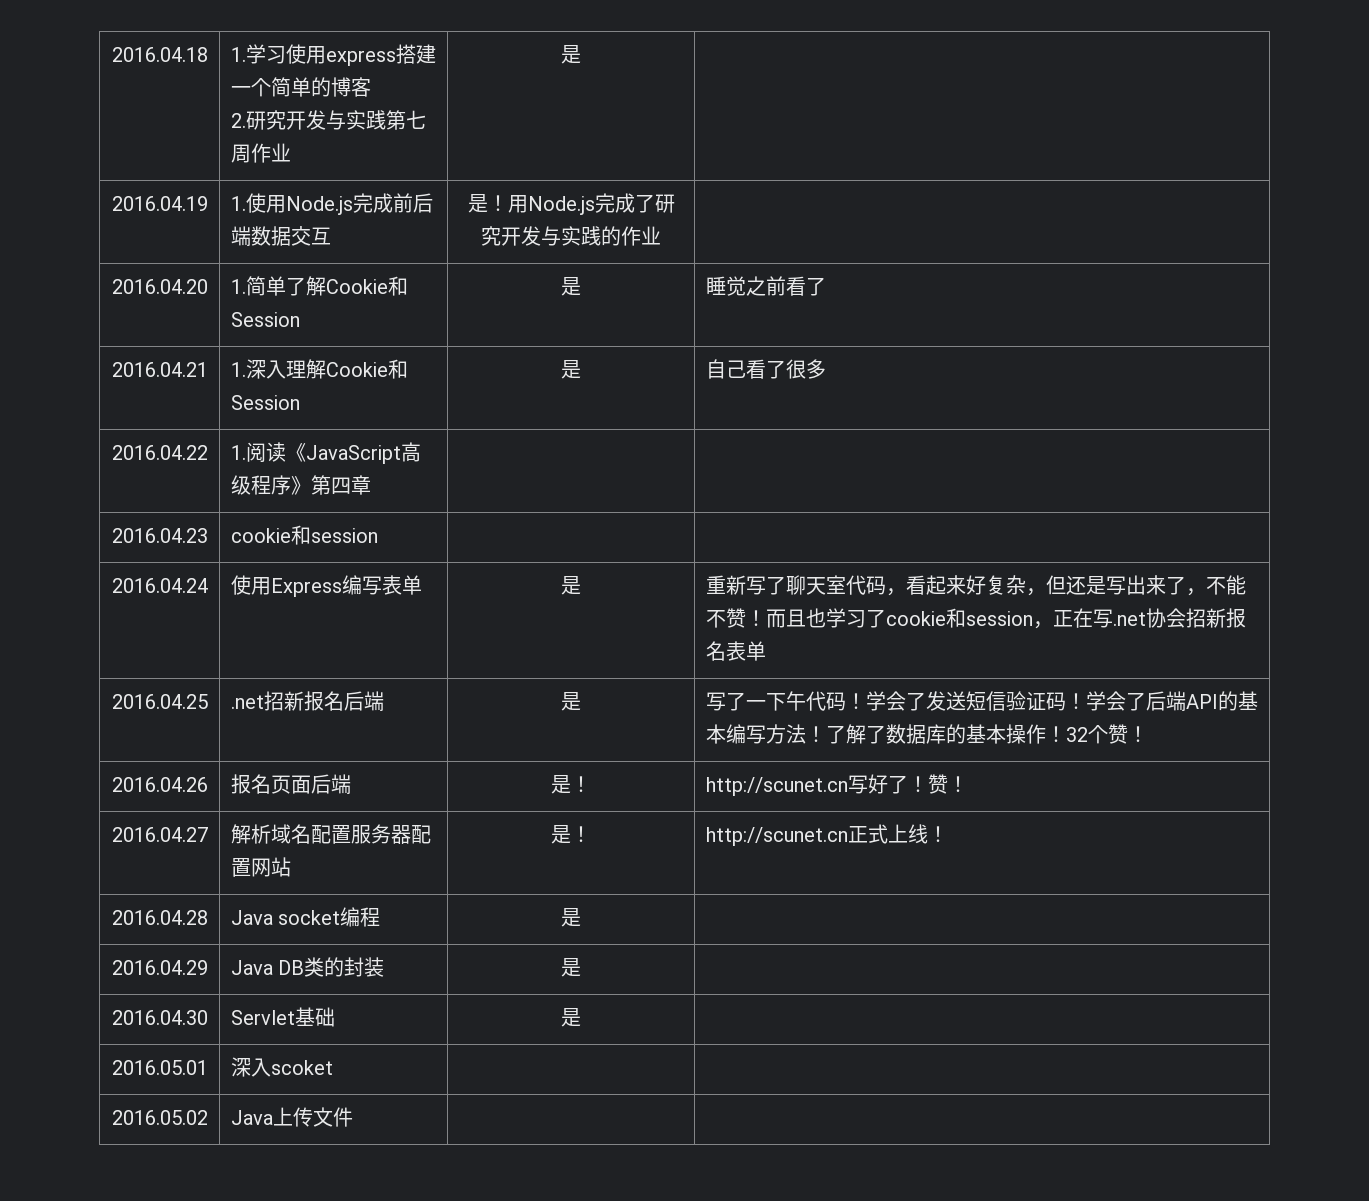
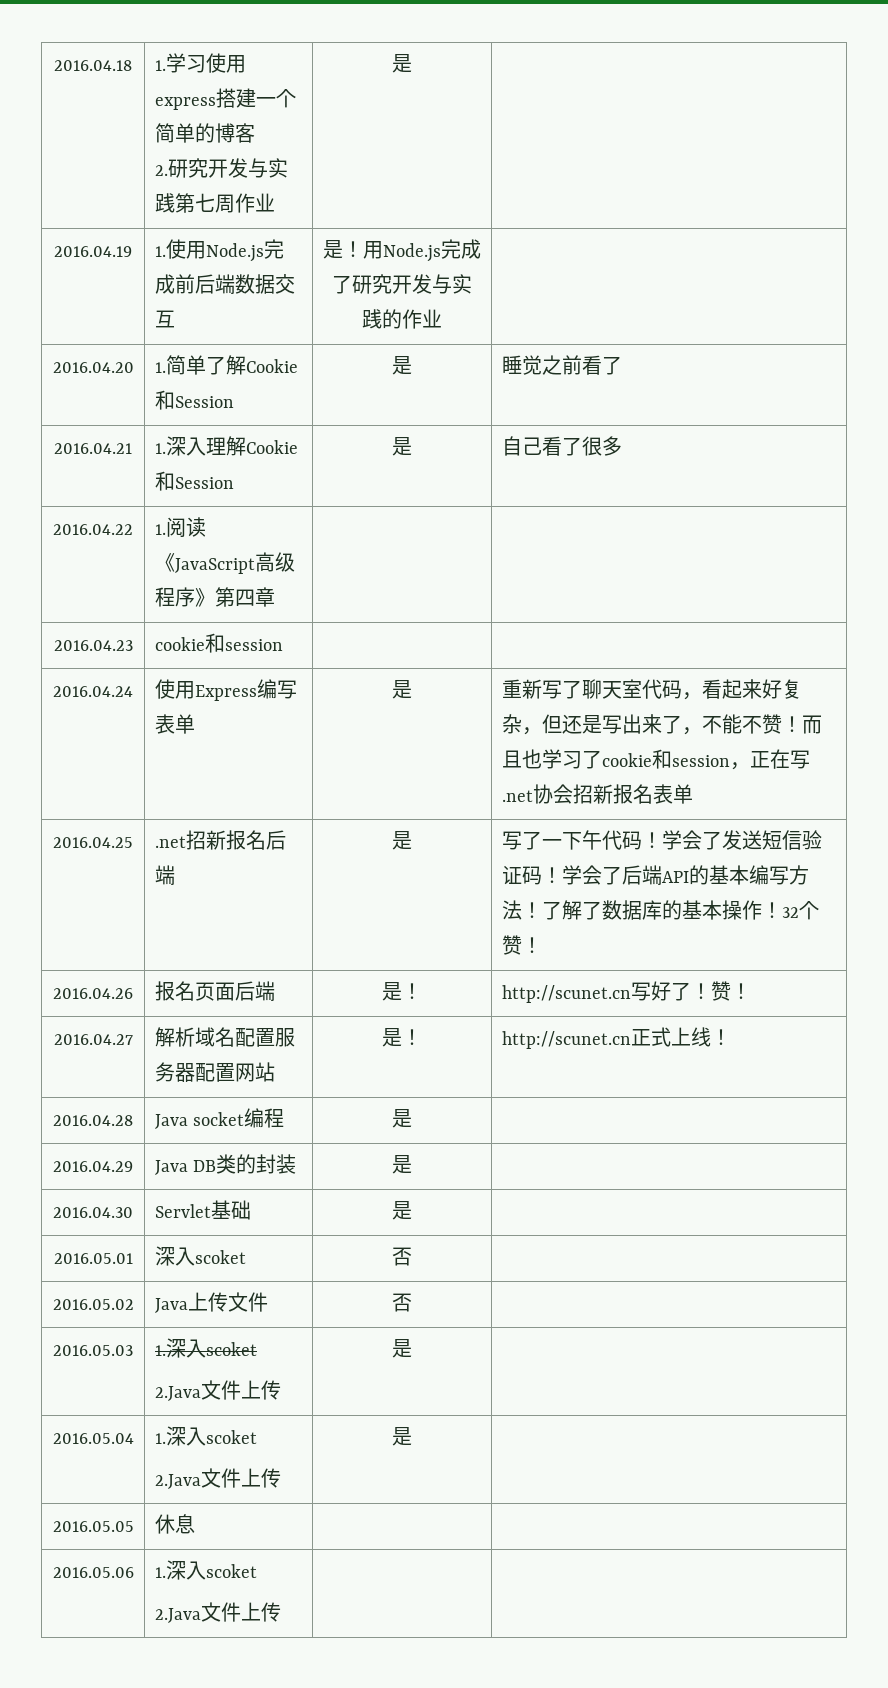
- 2016.05.01 | 深入scoket | |
+ 2016.05.01 | 深入scoket | 否 |
- 2016.05.02 | Java上传文件 | |
+ 2016.05.02 | Java上传文件 | 否 |
+ 2016.05.03 | 1.深入scoket
+ 2.Java文件上传 | 是 |
+ 2016.05.04 | 1.深入scoket
+ 2.Java文件上传 | 是 |
+ 2016.05.05 | 休息 | |
+ 2016.05.06 | 1.深入scoket
+ 2.Java文件上传 | |

